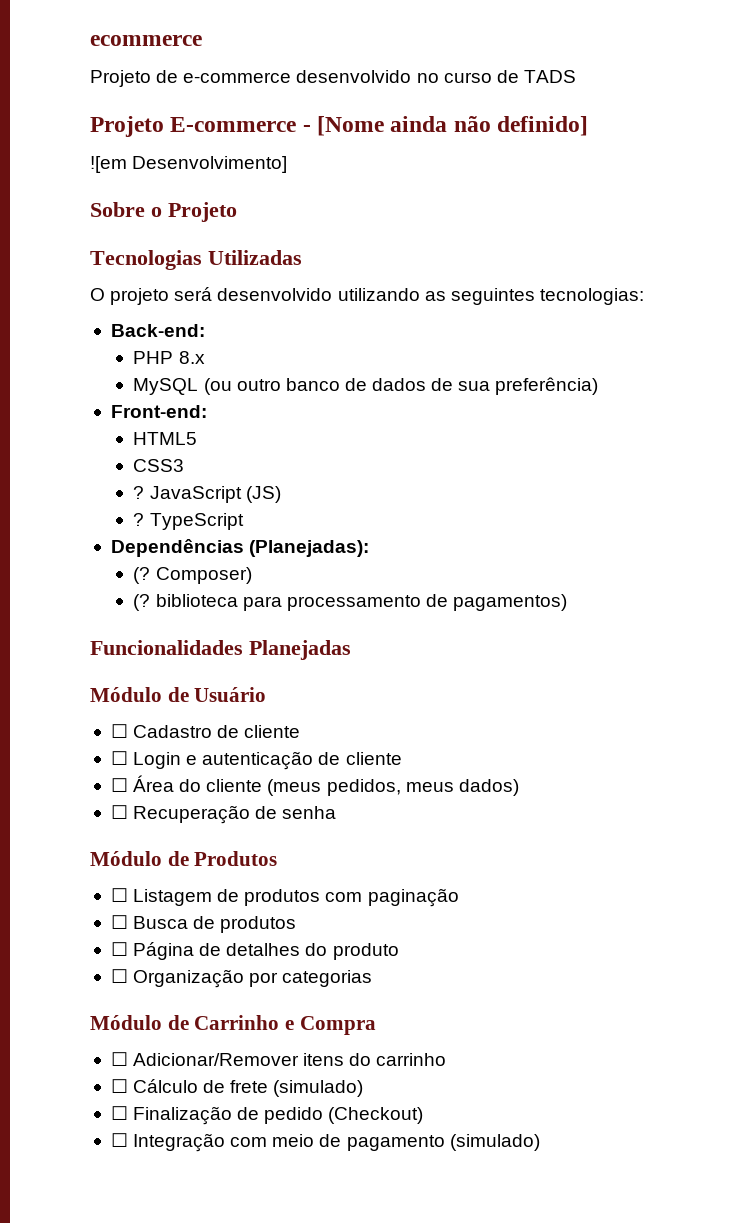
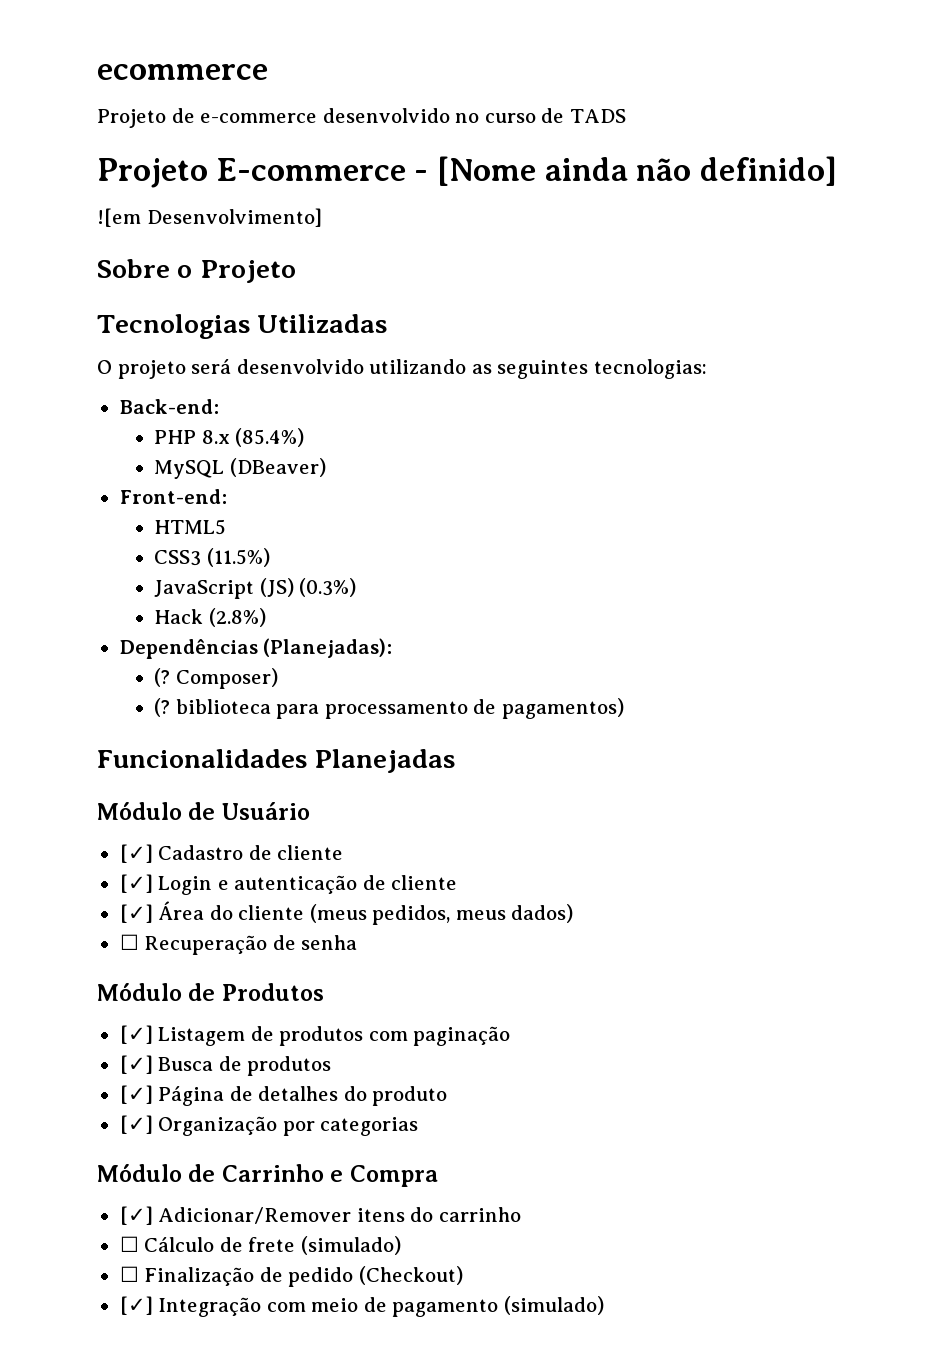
- PHP 8.x
+ PHP 8.x (85.4%)
- MySQL (ou outro banco de dados de sua preferência)
+ MySQL (DBeaver)
- CSS3
- ? JavaScript (JS)
- ? TypeScript
+ CSS3 (11.5%)
+ JavaScript (JS) (0.3%)
+ Hack (2.8%)
- ☐ Cadastro de cliente
+ [✓] Cadastro de cliente
- ☐ Login e autenticação de cliente
+ [✓] Login e autenticação de cliente
- ☐ Área do cliente (meus pedidos, meus dados)
+ [✓] Área do cliente (meus pedidos, meus dados)
- ☐ Listagem de produtos com paginação
+ [✓] Listagem de produtos com paginação
- ☐ Busca de produtos
+ [✓] Busca de produtos
- ☐ Página de detalhes do produto
+ [✓] Página de detalhes do produto
- ☐ Organização por categorias
+ [✓] Organização por categorias
- ☐ Adicionar/Remover itens do carrinho
+ [✓] Adicionar/Remover itens do carrinho
- ☐ Integração com meio de pagamento (simulado)
+ [✓] Integração com meio de pagamento (simulado)

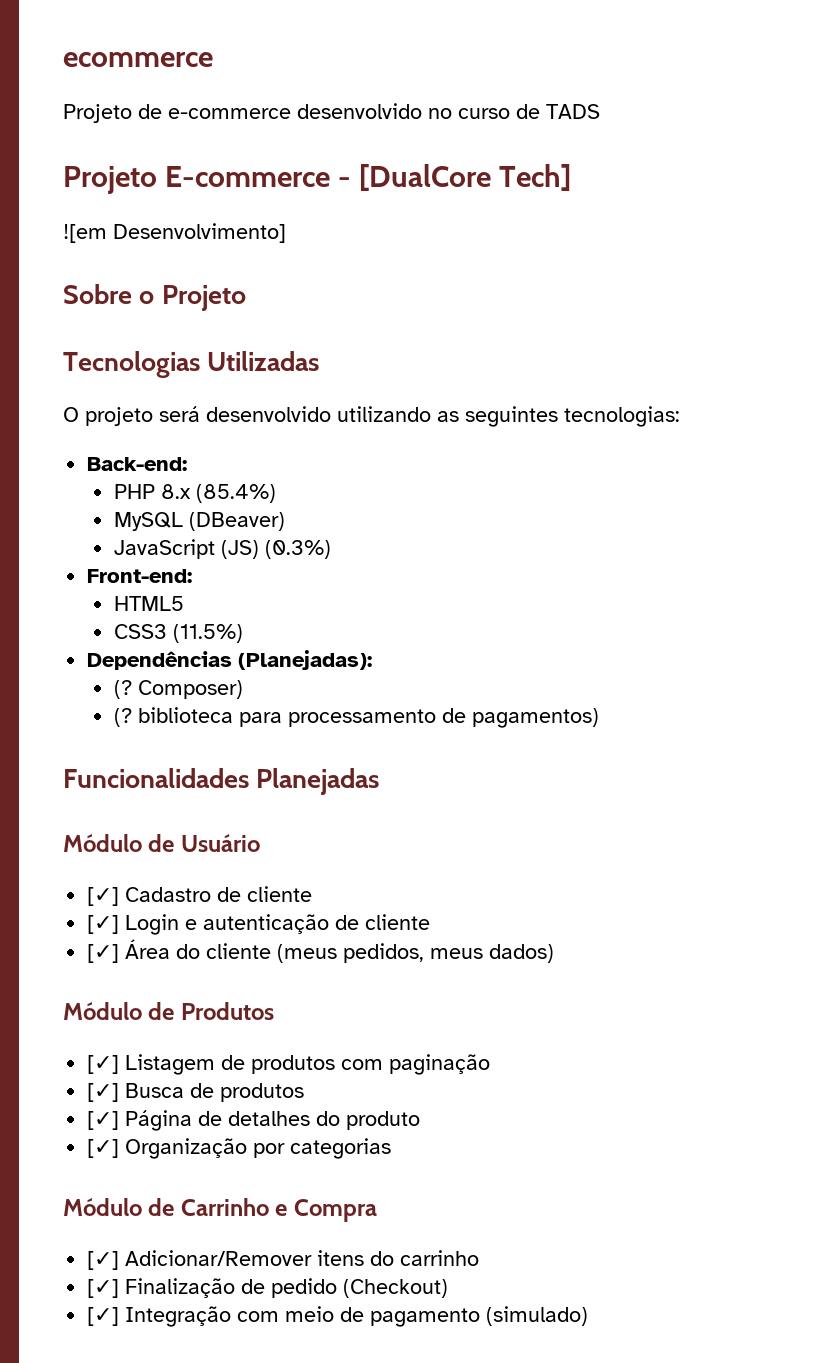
- Projeto E-commerce - [Nome ainda não definido]
+ Projeto E-commerce - [DualCore Tech]
+ JavaScript (JS) (0.3%)
- JavaScript (JS) (0.3%)
- Hack (2.8%)
- ☐ Recuperação de senha
- ☐ Cálculo de frete (simulado)
- ☐ Finalização de pedido (Checkout)
+ [✓] Finalização de pedido (Checkout)

